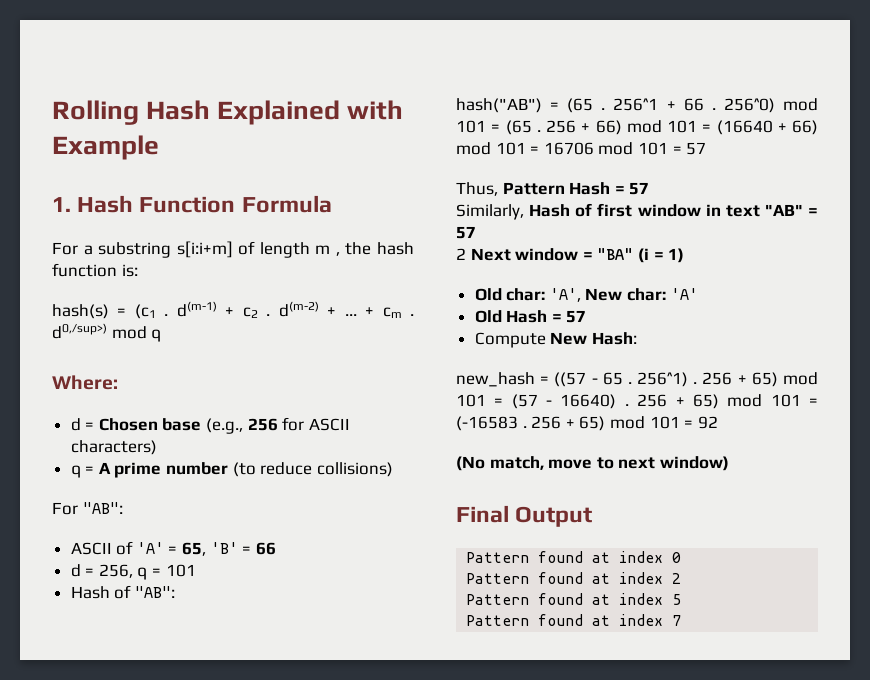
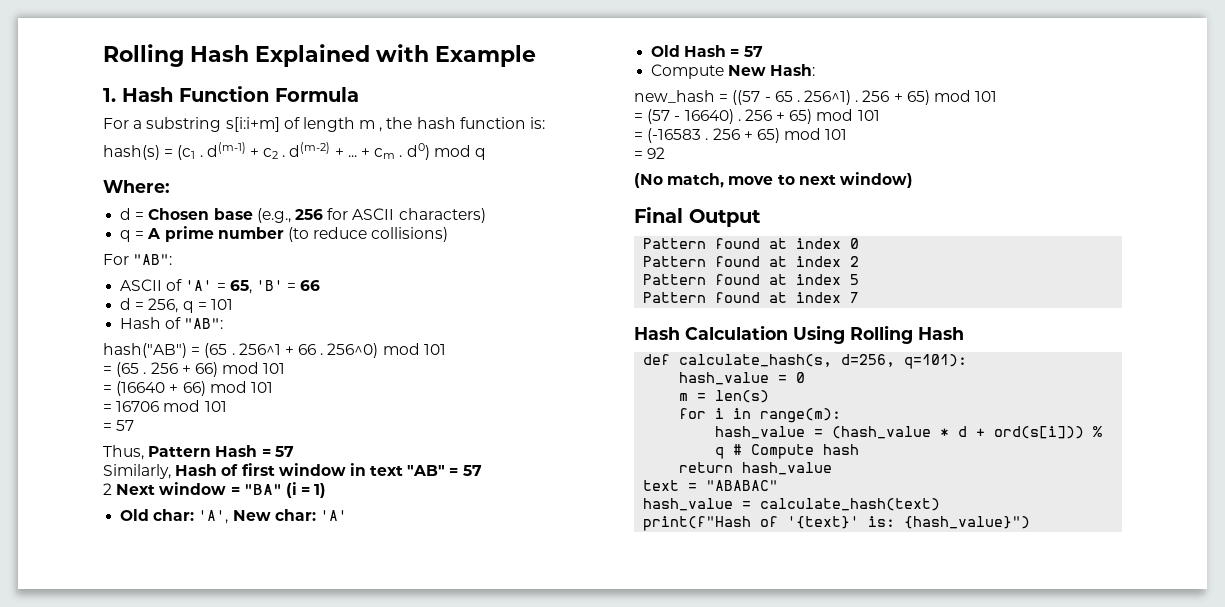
- + cm . d0,/sup>) mod q
+ + cm . d0) mod q
- 256^0) mod 101 = (65 .
+ 256^0) mod 101
+ = (65 .
- 256 + 66) mod 101 = (16640 + 66) mod 101 = 16706 mod 101 = 57
+ 256 + 66) mod 101
+ = (16640 + 66) mod 101
+ = 16706 mod 101
+ = 57
- 256^1) . 256 + 65) mod 101 = (57 - 16640) . 256 + 65) mod 101 = (-16583 . 256 + 65) mod 101 = 92
+ 256^1) . 256 + 65) mod 101
+ = (57 - 16640) . 256 + 65) mod 101
+ = (-16583 . 256 + 65) mod 101
+ = 92
+ Hash Calculation Using Rolling Hash
+ def calculate_hash(s, d=256, q=101):
+ hash_value = 0
+ m = len(s)
+ for i in range(m):
+ hash_value = (hash_value * d + ord(s[i])) % q # Compute hash
+ return hash_value
+ text = "ABABAC"
+ hash_value = calculate_hash(text)
+ print(f"Hash of '{text}' is: {hash_value}")

